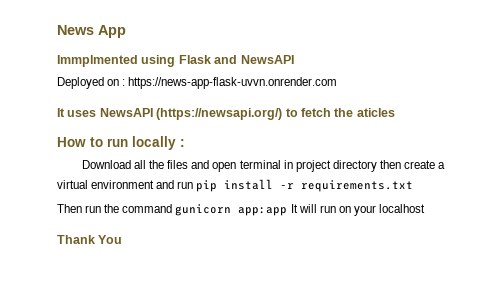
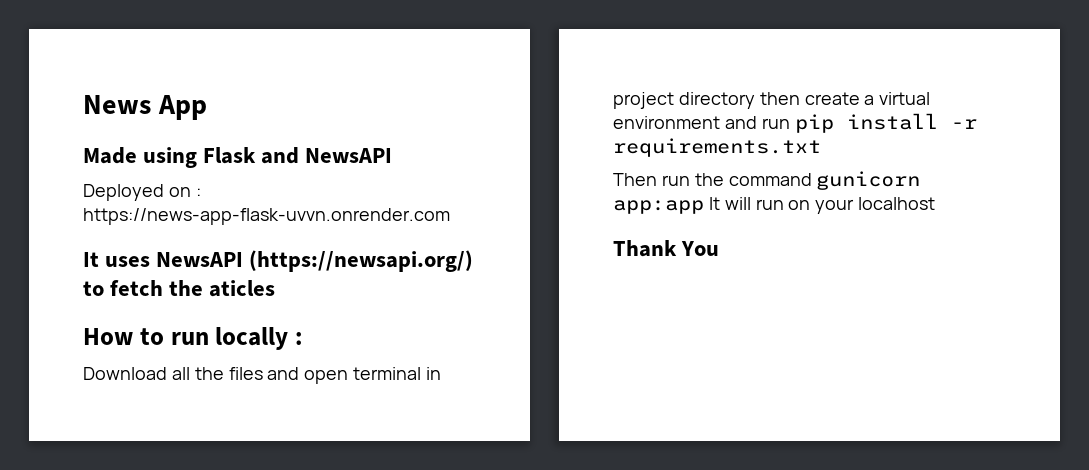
- Immplmented using Flask and NewsAPI
+ Made using Flask and NewsAPI

